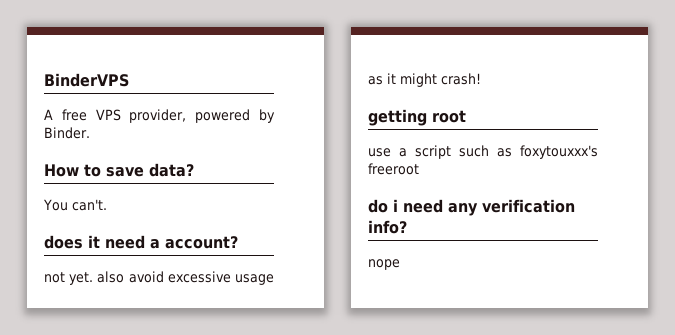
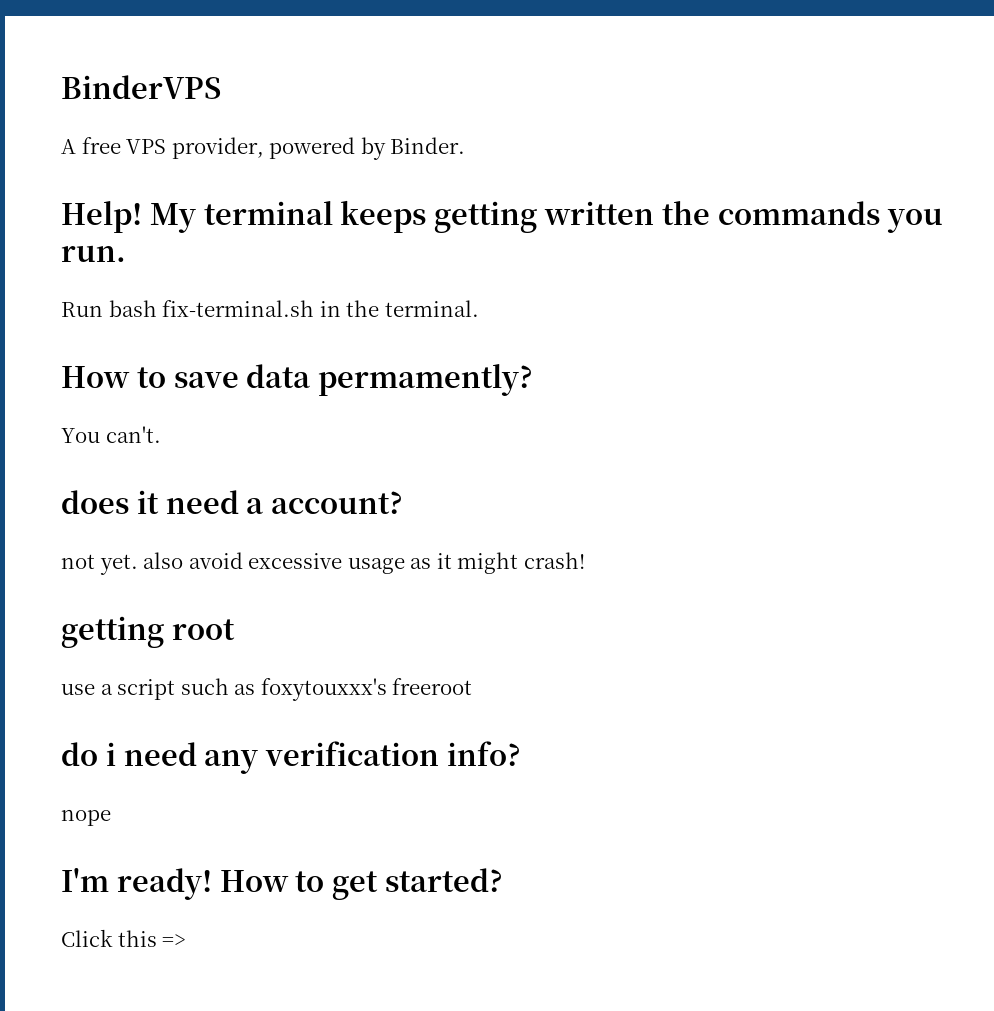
+ Help! My terminal keeps getting written the commands you run.
+ Run bash fix-terminal.sh in the terminal.
- How to save data?
+ How to save data permamently?
+ I'm ready! How to get started?
+ Click this =>

